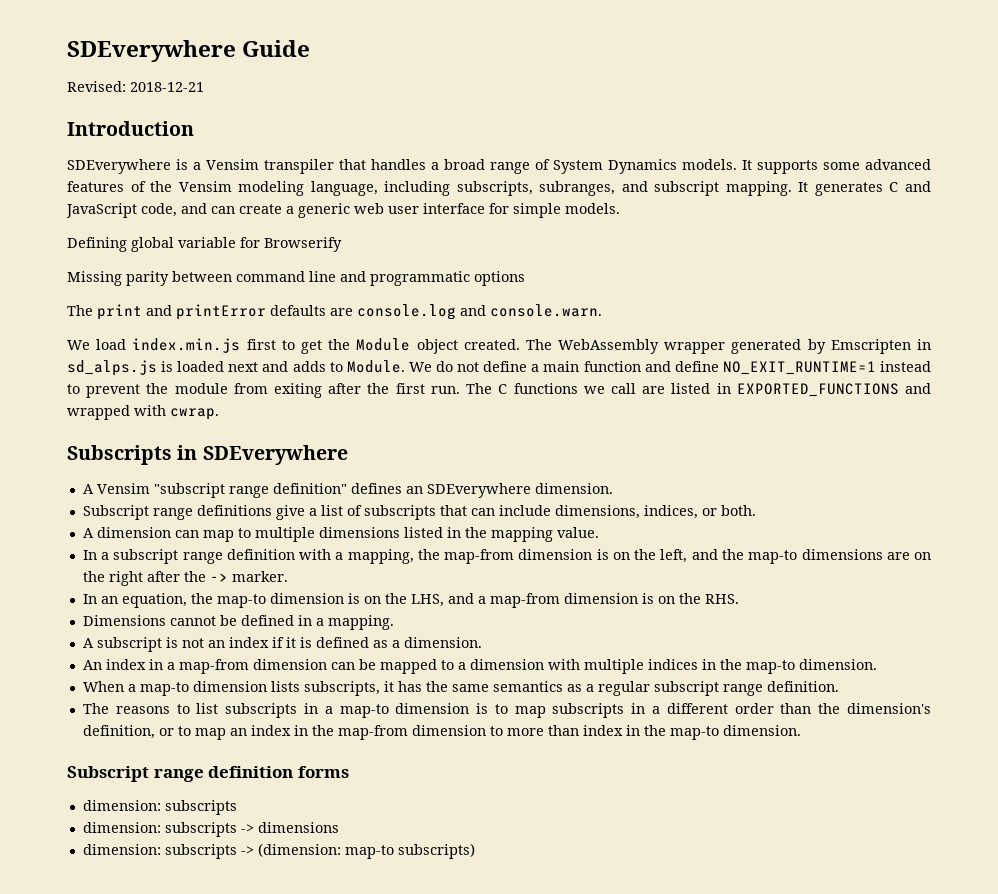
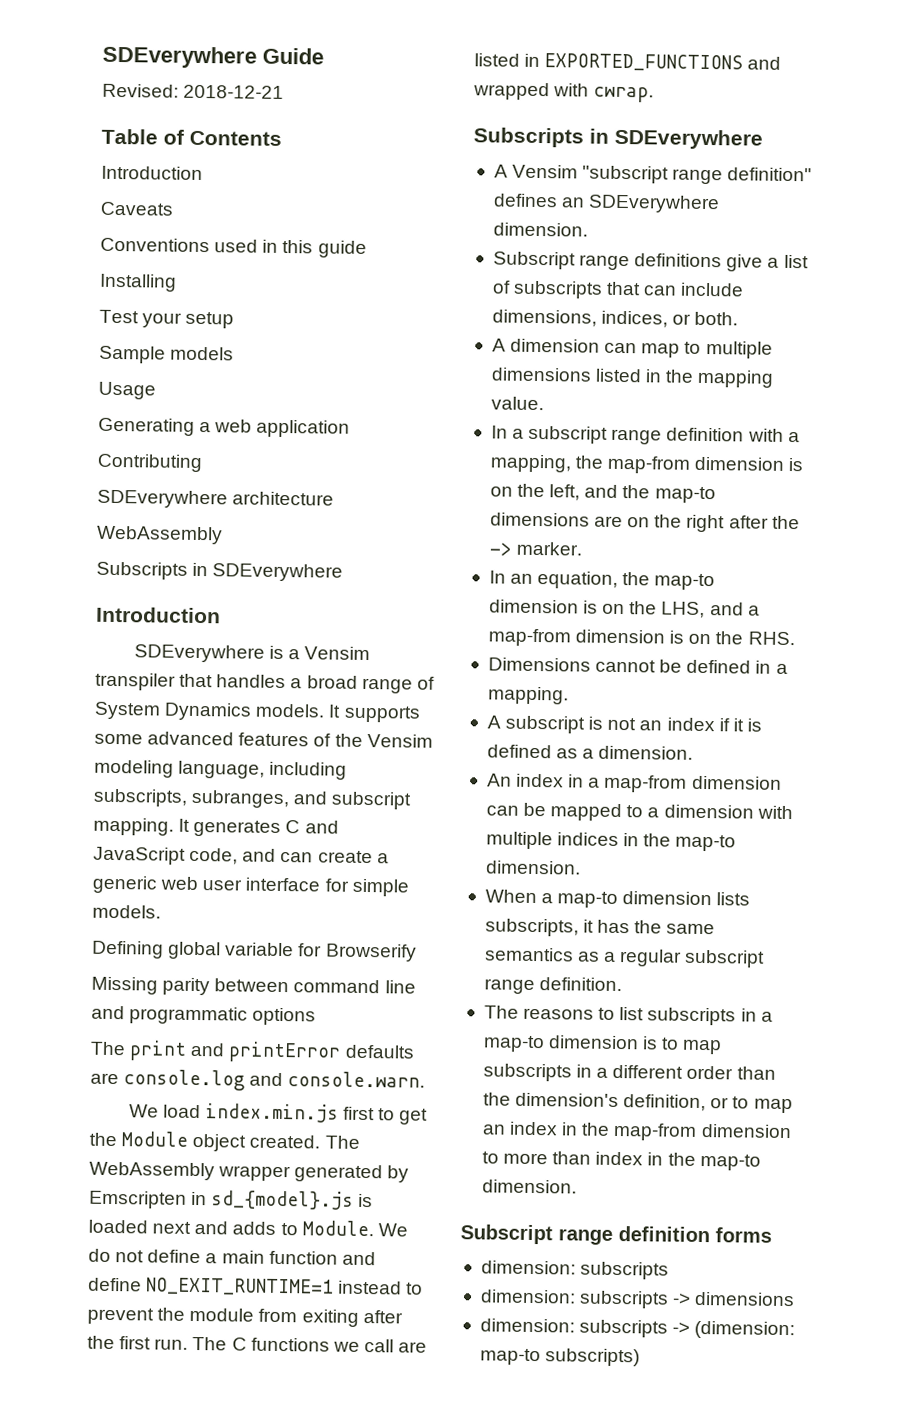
+ Table of Contents
+ Introduction
+ Caveats
+ Conventions used in this guide
+ Installing
+ Test your setup
+ Sample models
+ Usage
+ Generating a web application
+ Contributing
+ SDEverywhere architecture
+ WebAssembly
+ Subscripts in SDEverywhere
- The WebAssembly wrapper generated by Emscripten in sd_alps.js is loaded next and adds to Module.
+ The WebAssembly wrapper generated by Emscripten in sd_{model}.js is loaded next and adds to Module.

